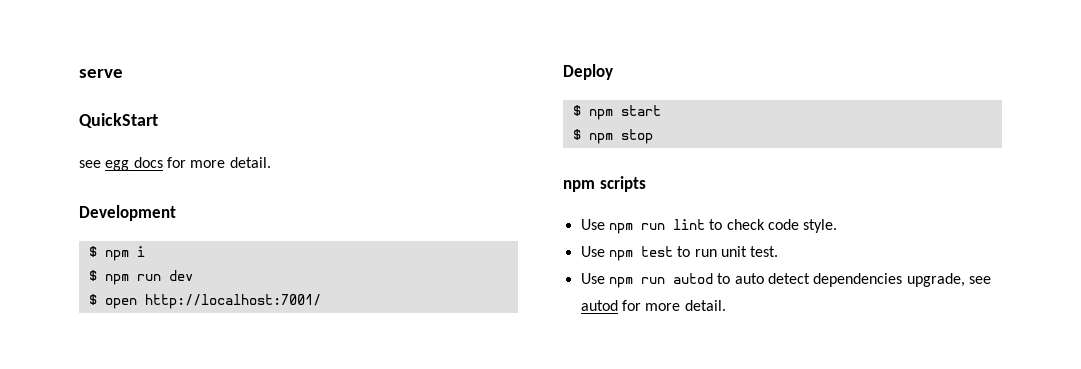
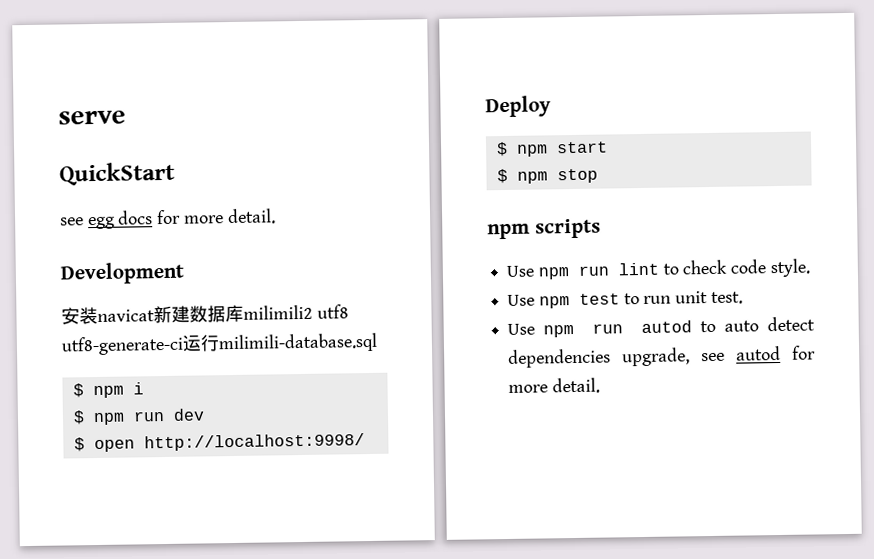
+ 安装navicat新建数据库milimili2 utf8 utf8-generate-ci运行milimili-database.sql
- $ open http://localhost:7001/
+ $ open http://localhost:9998/

